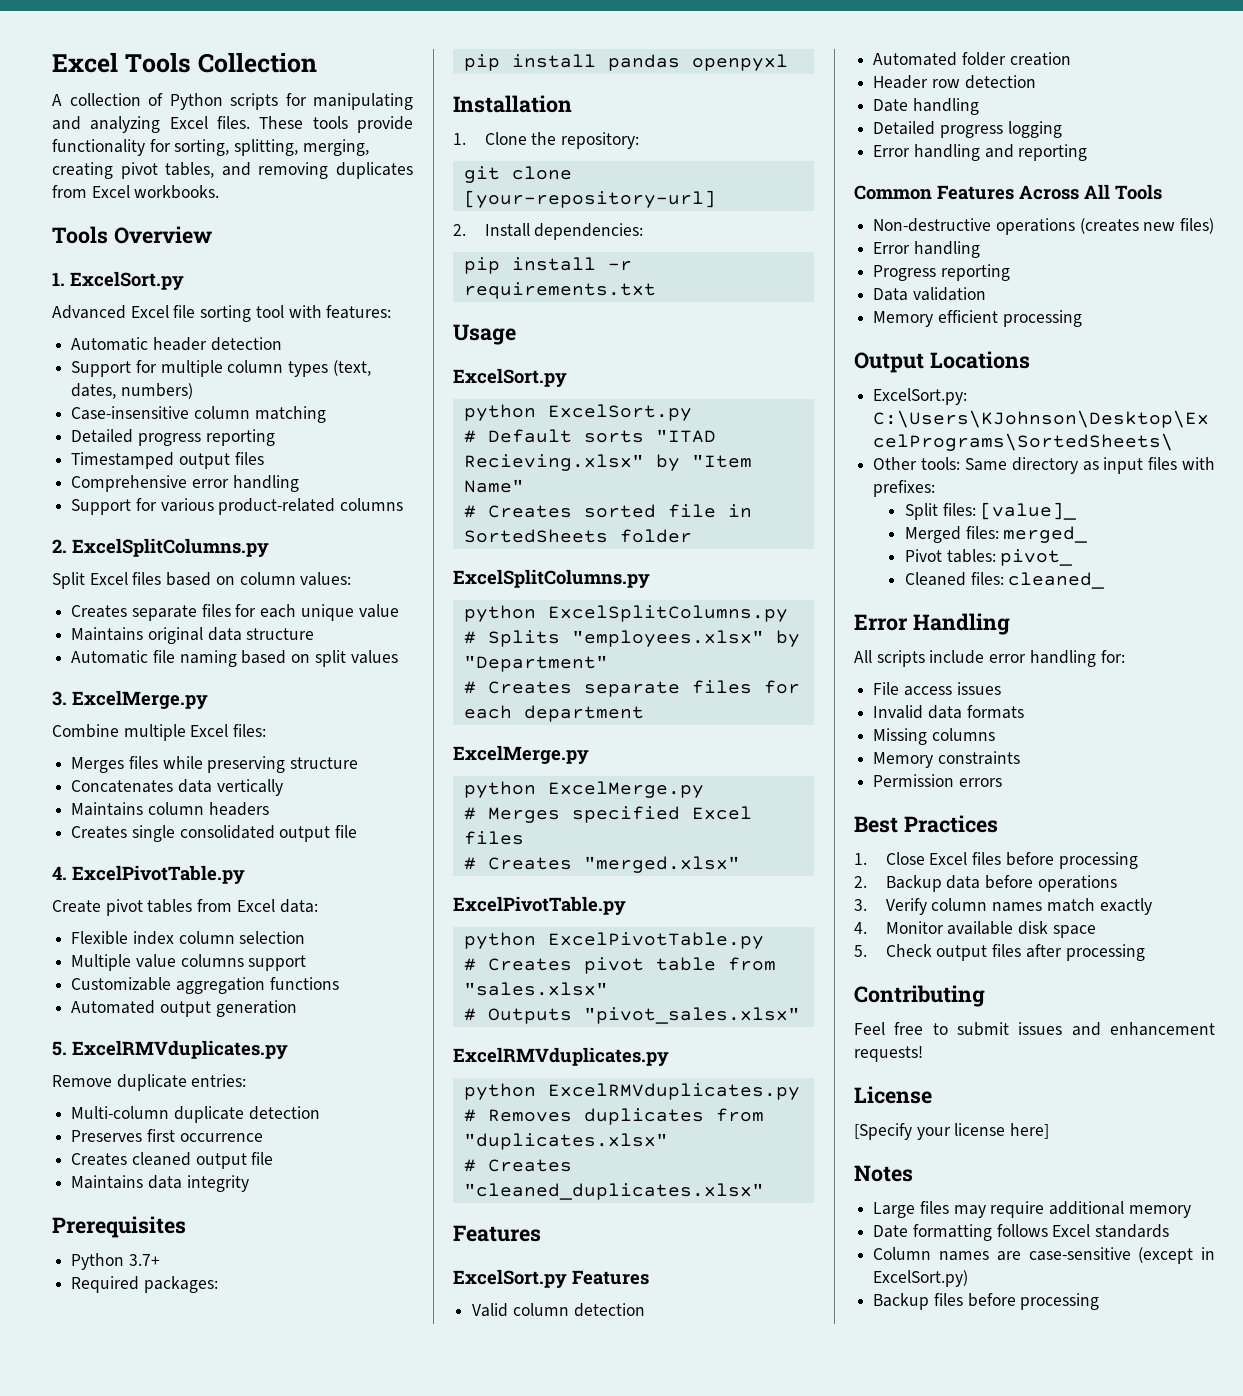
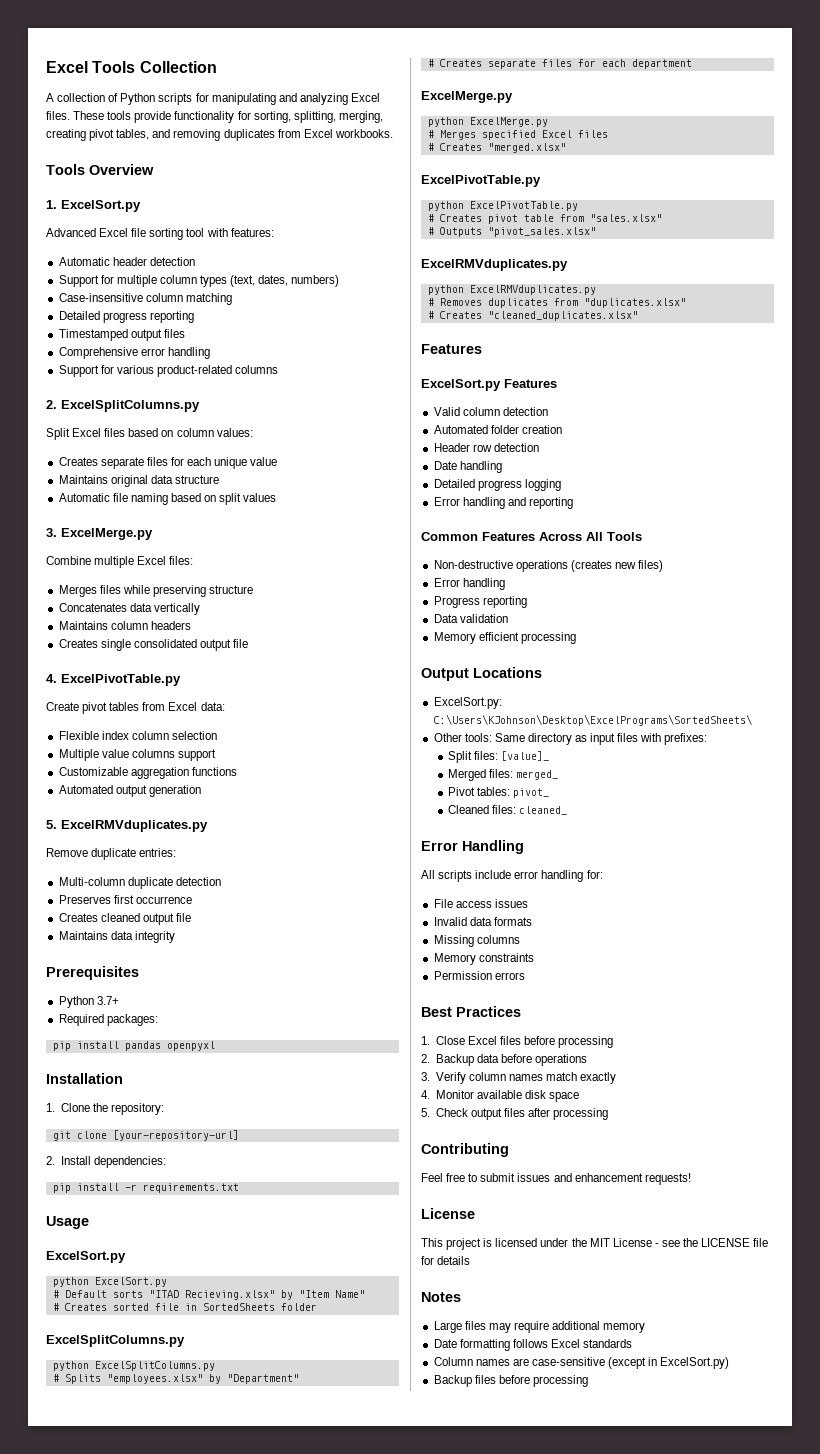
- [Specify your license here]
+ This project is licensed under the MIT License - see the LICENSE file for details

